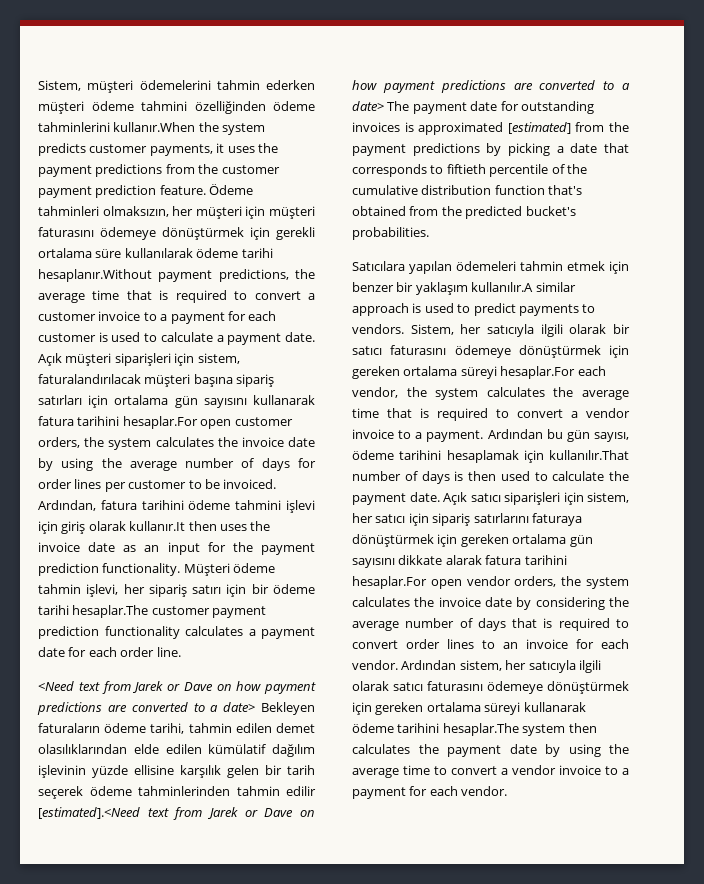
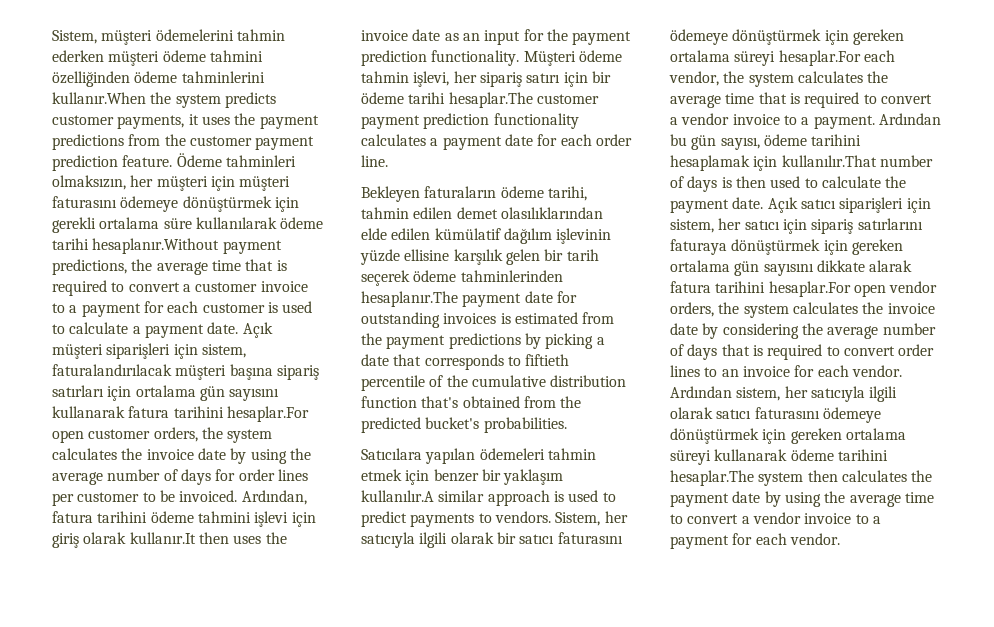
- <Need text from Jarek or Dave on how payment predictions are converted to a date> Bekleyen faturaların ödeme tarihi, tahmin edilen demet olasılıklarından elde edilen kümülatif dağılım işlevinin yüzde ellisine karşılık gelen bir tarih seçerek ödeme tahminlerinden tahmin edilir [estimated].<Need text from Jarek or Dave on how payment predictions are converted to a date> The payment date for outstanding invoices is approximated [estimated] from the payment predictions by picking a date that corresponds to fiftieth percentile of the cumulative distribution function that's obtained from the predicted bucket's probabilities.
+ Bekleyen faturaların ödeme tarihi, tahmin edilen demet olasılıklarından elde edilen kümülatif dağılım işlevinin yüzde ellisine karşılık gelen bir tarih seçerek ödeme tahminlerinden hesaplanır.The payment date for outstanding invoices is estimated from the payment predictions by picking a date that corresponds to fiftieth percentile of the cumulative distribution function that's obtained from the predicted bucket's probabilities.

